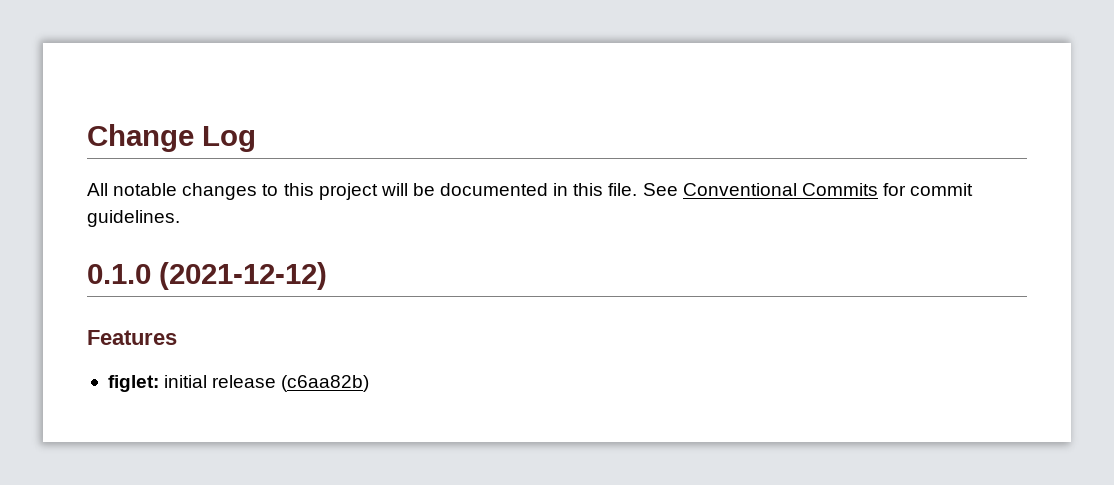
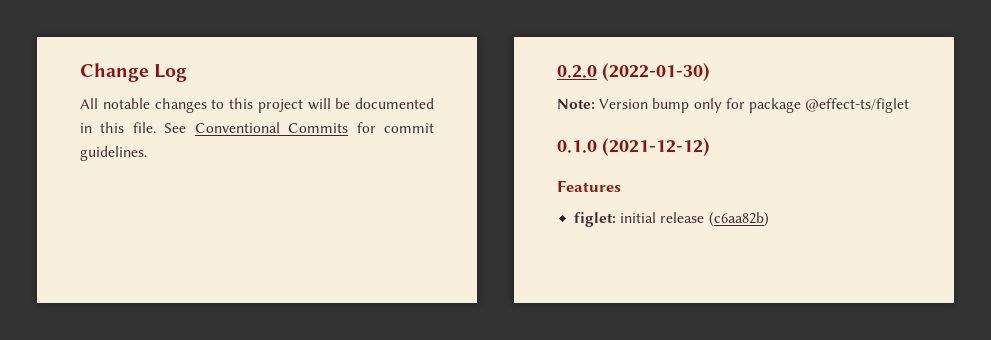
+ 0.2.0 (2022-01-30)
+ Note: Version bump only for package @effect-ts/figlet

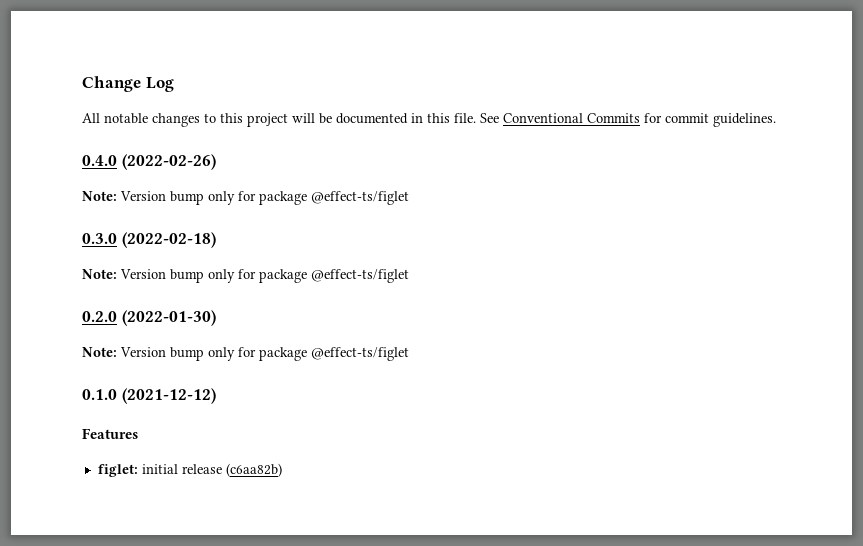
+ 0.4.0 (2022-02-26)
+ Note: Version bump only for package @effect-ts/figlet
+ 0.3.0 (2022-02-18)
+ Note: Version bump only for package @effect-ts/figlet

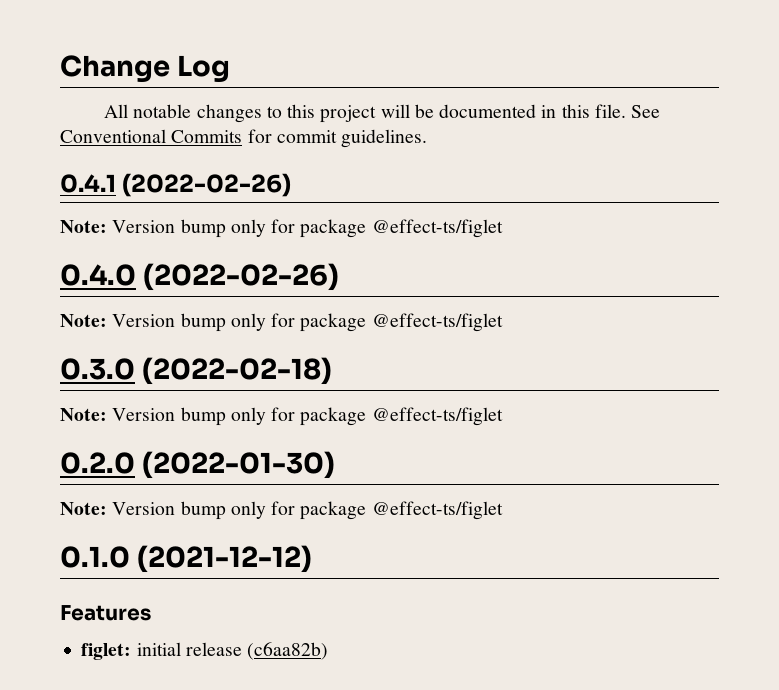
+ 0.4.1 (2022-02-26)
+ Note: Version bump only for package @effect-ts/figlet

